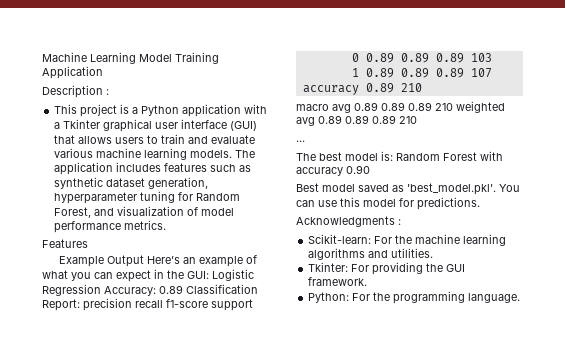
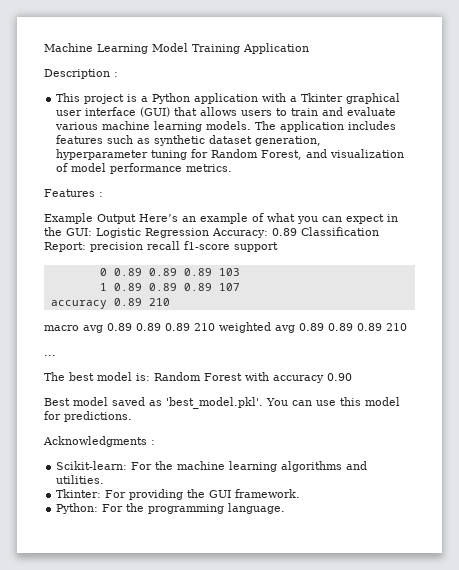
- Features
+ Features :

